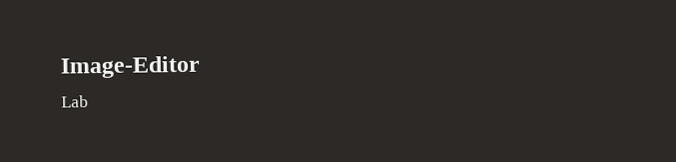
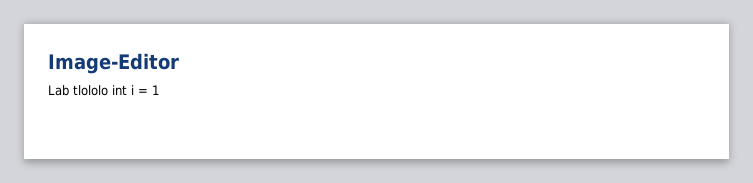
- Lab
+ Lab tlololo int i = 1

